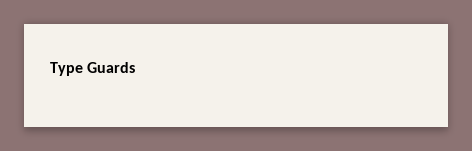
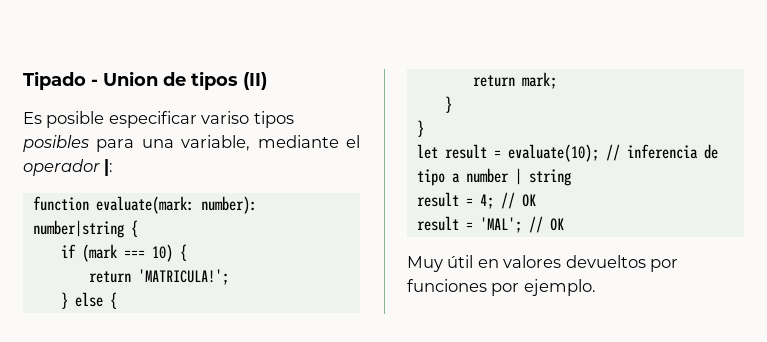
- Type Guards
+ Tipado - Union de tipos (II)
+ Es posible especificar variso tipos posibles para una variable, mediante el operador |:
+ function evaluate(mark: number): number|string {
+ if (mark === 10) {
+ return 'MATRICULA!';
+ } else {
+ return mark;
+ }
+ }
+ let result = evaluate(10); // inferencia de tipo a number | string
+ result = 4; // OK
+ result = 'MAL'; // OK
+ Muy útil en valores devueltos por funciones por ejemplo.

